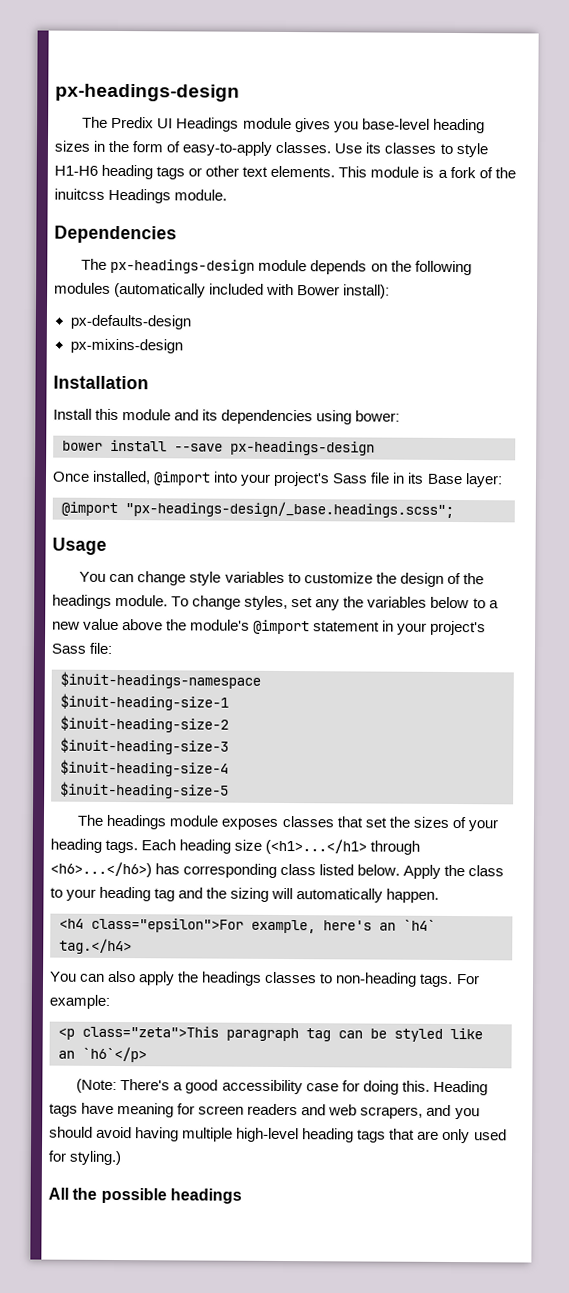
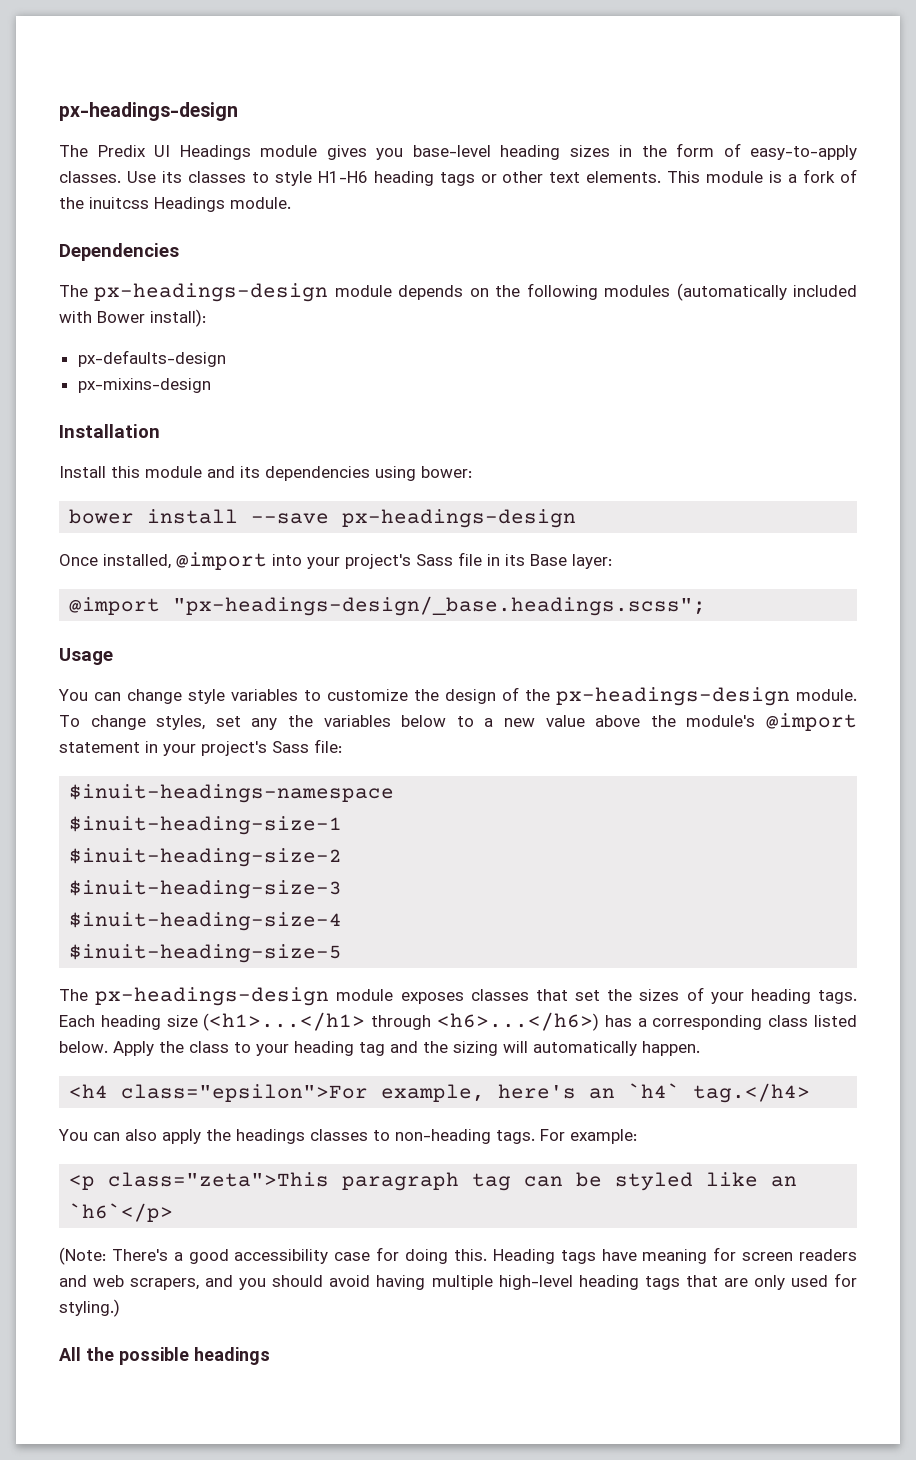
- You can change style variables to customize the design of the headings module.
+ You can change style variables to customize the design of the px-headings-design module.
- The headings module exposes classes that set the sizes of your heading tags.
+ The px-headings-design module exposes classes that set the sizes of your heading tags.
- Each heading size (<h1>...</h1> through <h6>...</h6>) has corresponding class listed below.
+ Each heading size (<h1>...</h1> through <h6>...</h6>) has a corresponding class listed below.

